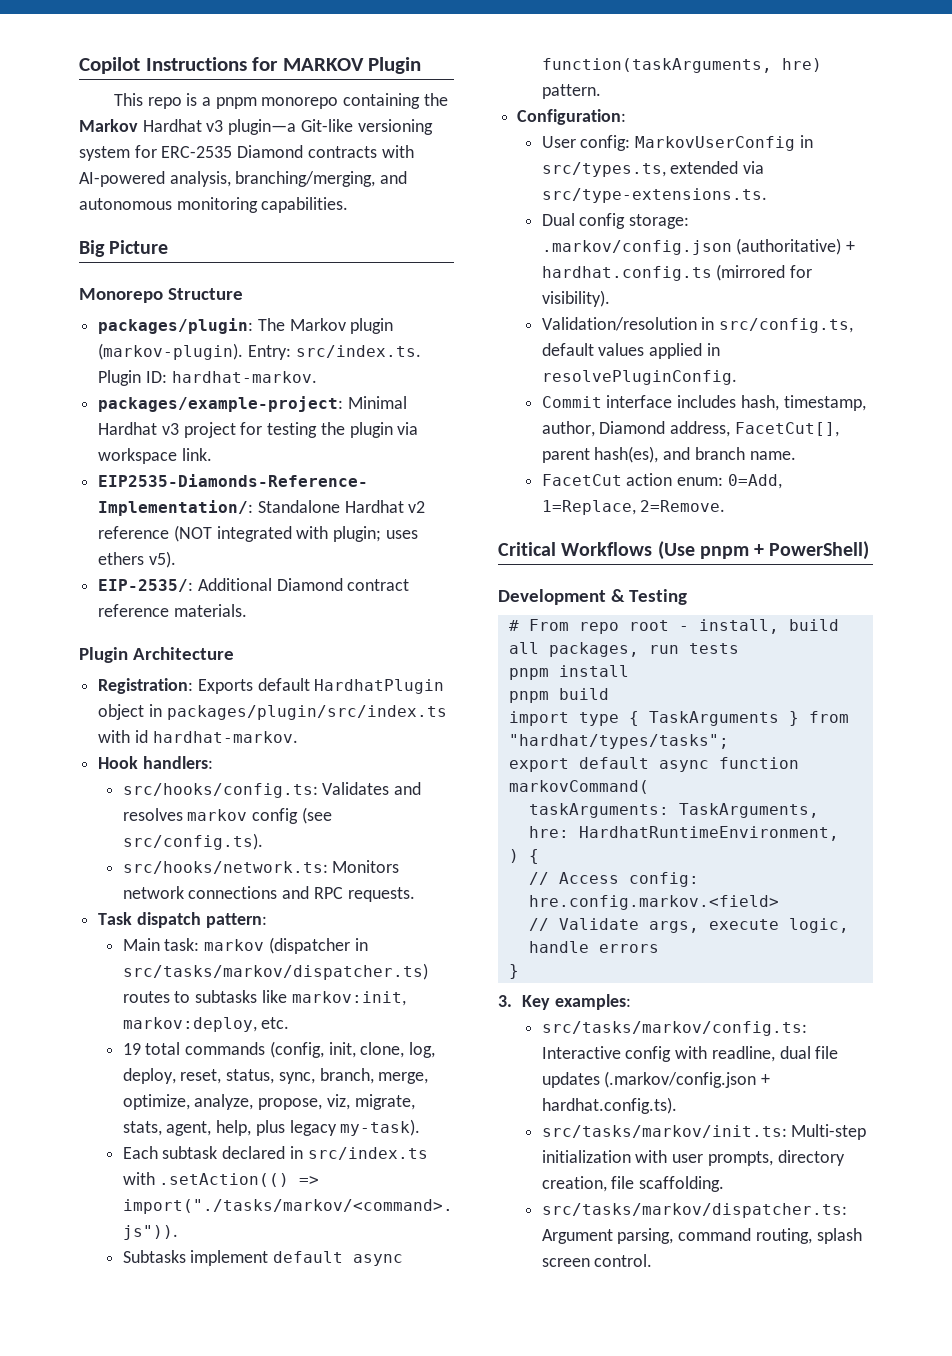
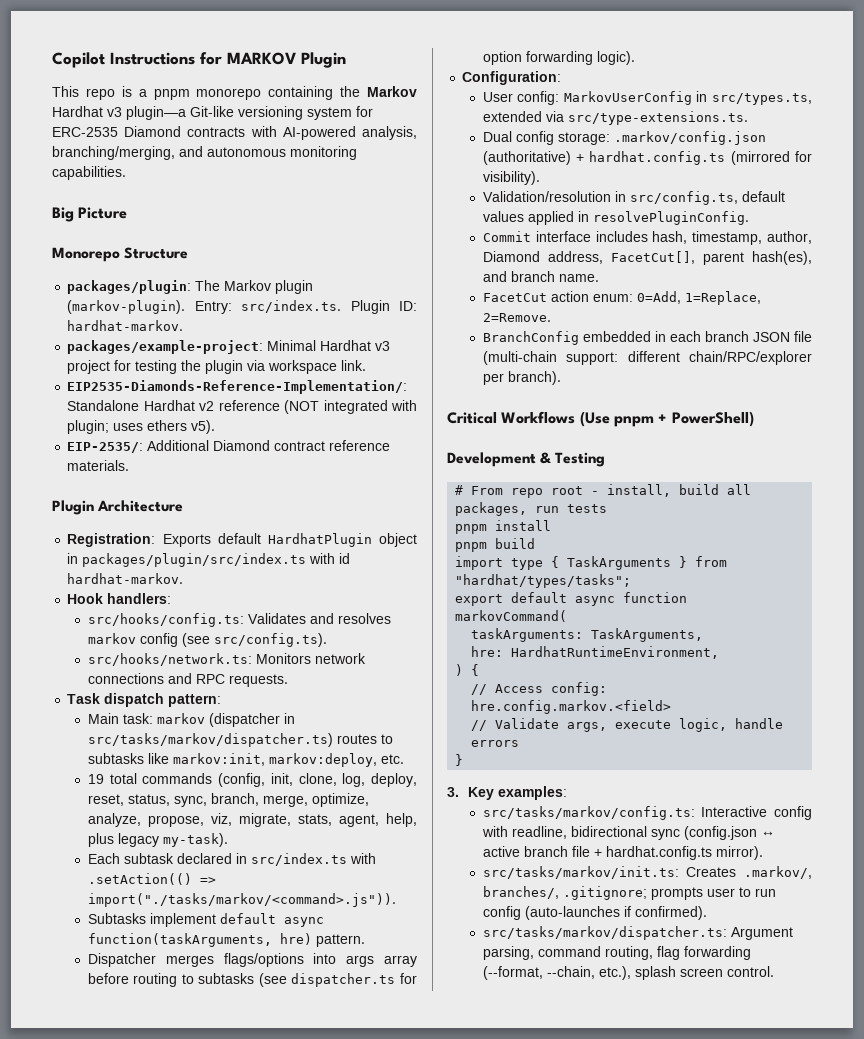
+ Dispatcher merges flags/options into args array before routing to subtasks (see dispatcher.ts for option forwarding logic).
+ BranchConfig embedded in each branch JSON file (multi-chain support: different chain/RPC/explorer per branch).
- src/tasks/markov/config.ts: Interactive config with readline, dual file updates (.markov/config.json + hardhat.config.ts).
- src/tasks/markov/init.ts: Multi-step initialization with user prompts, directory creation, file scaffolding.
+ src/tasks/markov/config.ts: Interactive config with readline, bidirectional sync (config.json ↔ active branch file + hardhat.config.ts mirror).
+ src/tasks/markov/init.ts: Creates .markov/, branches/, .gitignore; prompts user to run config (auto-launches if confirmed).
- src/tasks/markov/dispatcher.ts: Argument parsing, command routing, splash screen control.
+ src/tasks/markov/dispatcher.ts: Argument parsing, command routing, flag forwarding (--format, --chain, etc.), splash screen control.

